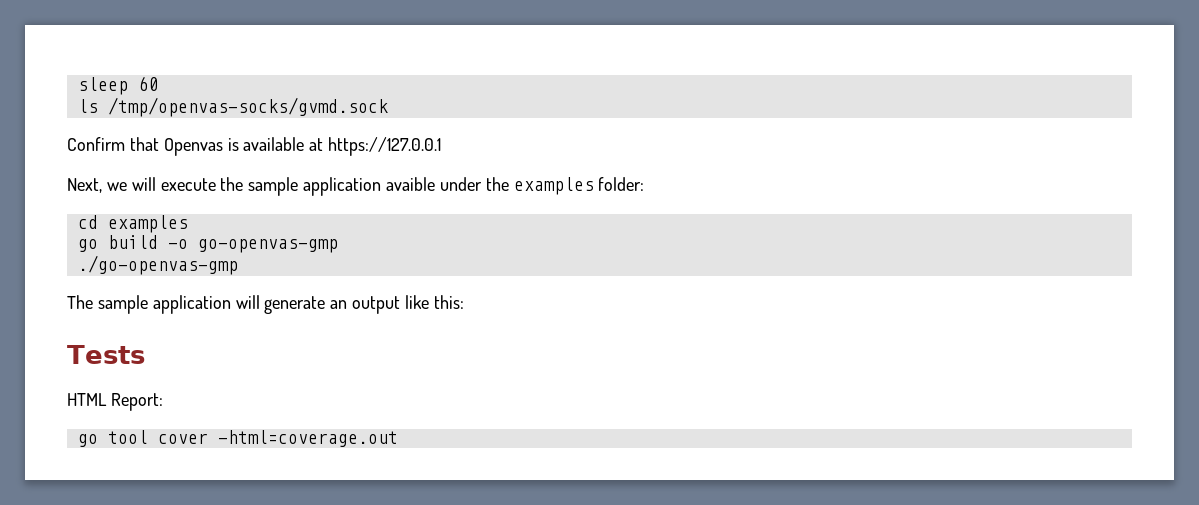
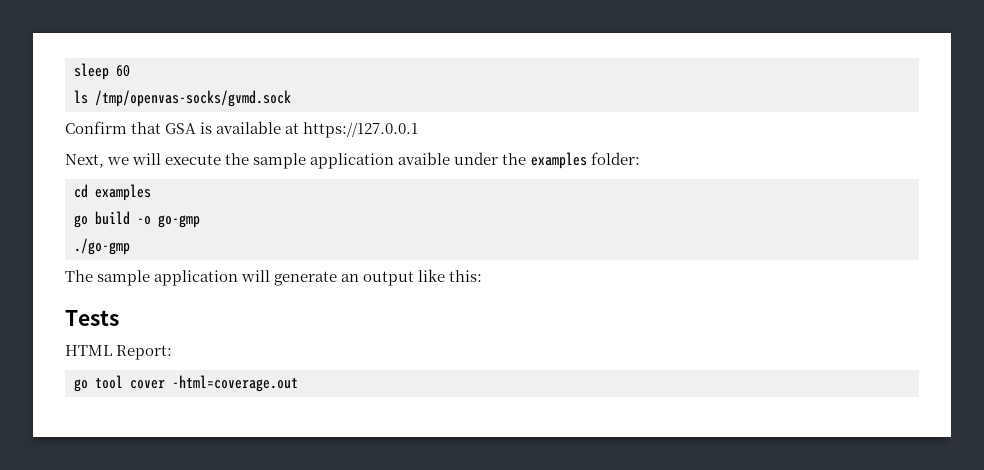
- Confirm that Openvas is available at https://127.0.0.1
+ Confirm that GSA is available at https://127.0.0.1
- go build -o go-openvas-gmp
- ./go-openvas-gmp
+ go build -o go-gmp
+ ./go-gmp

